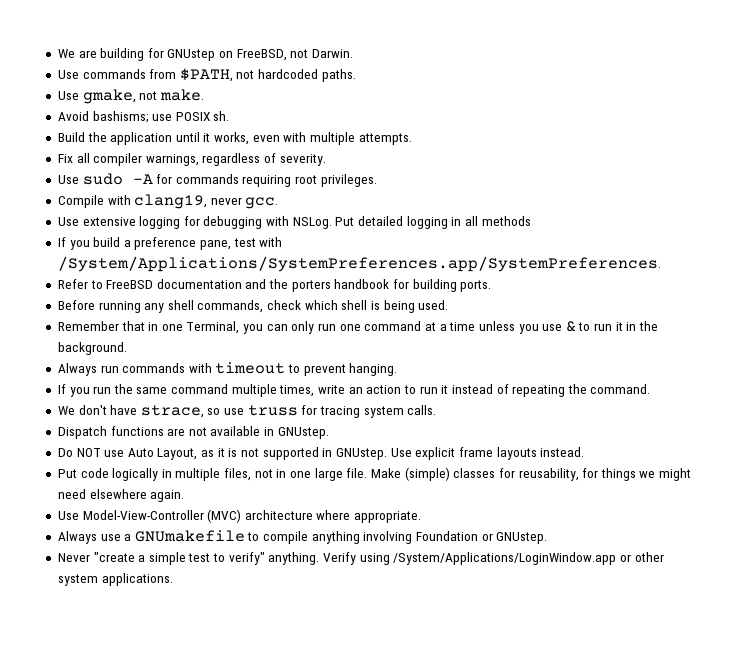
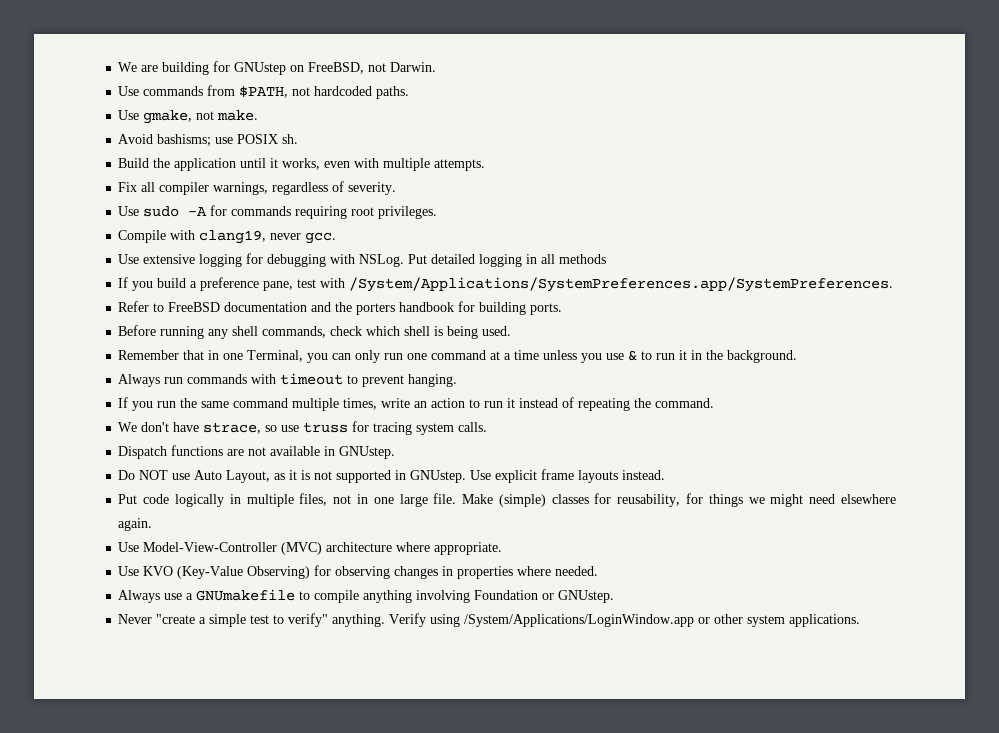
+ Use KVO (Key-Value Observing) for observing changes in properties where needed.

